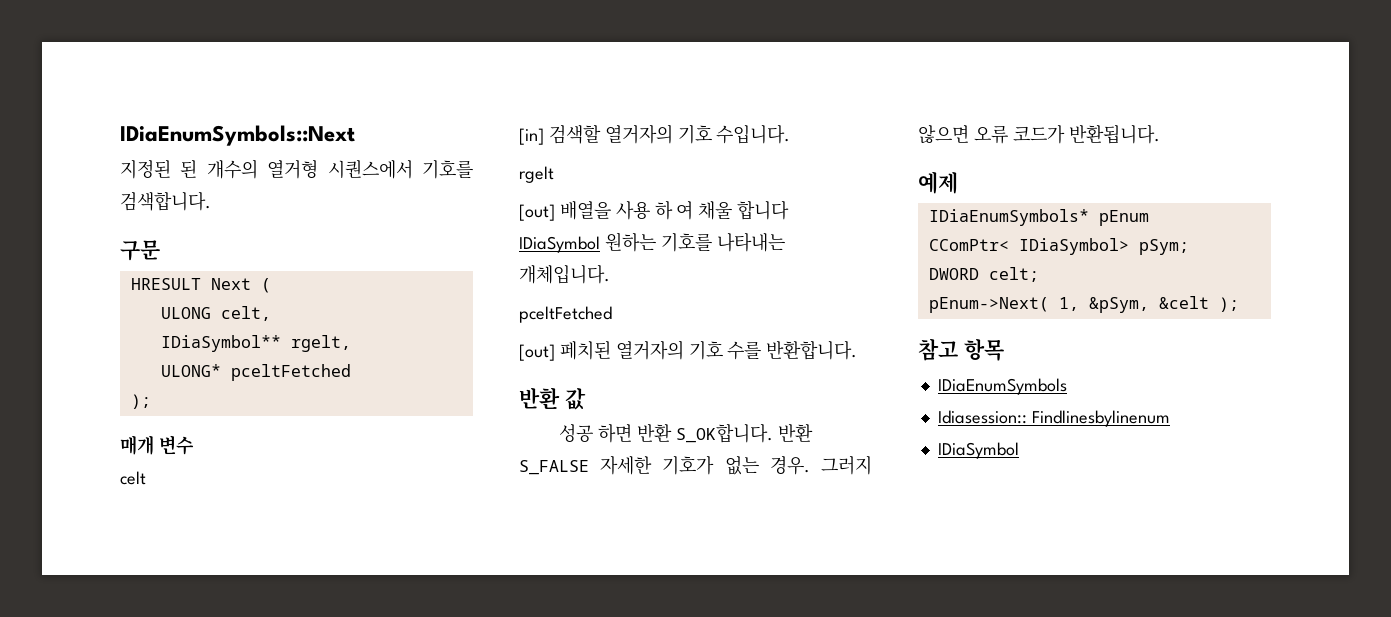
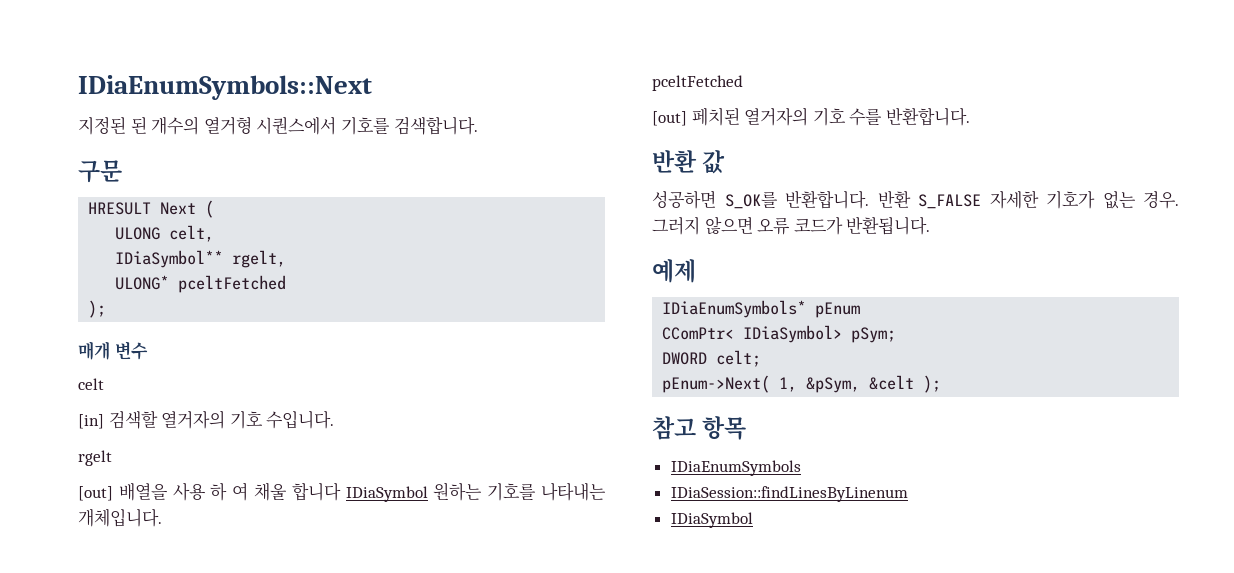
- 성공 하면 반환 S_OK합니다.
+ 성공하면 S_OK를 반환합니다.
- Idiasession:: Findlinesbylinenum
+ IDiaSession::findLinesByLinenum

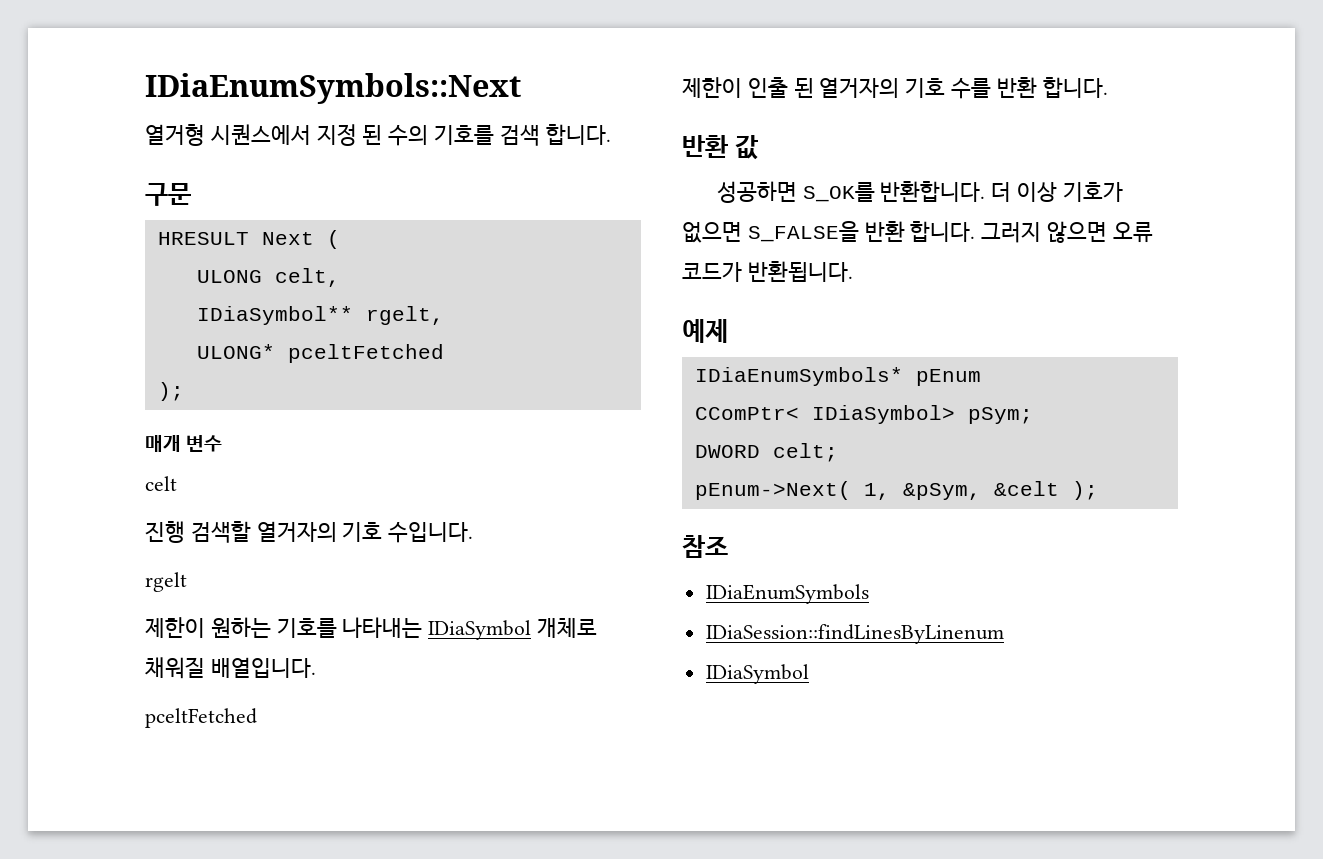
- 지정된 된 개수의 열거형 시퀀스에서 기호를 검색합니다.
+ 열거형 시퀀스에서 지정 된 수의 기호를 검색 합니다.
- [in] 검색할 열거자의 기호 수입니다.
+ 진행 검색할 열거자의 기호 수입니다.
- [out] 배열을 사용 하 여 채울 합니다 IDiaSymbol 원하는 기호를 나타내는 개체입니다.
+ 제한이 원하는 기호를 나타내는 IDiaSymbol 개체로 채워질 배열입니다.
  pceltFetched
- [out] 페치된 열거자의 기호 수를 반환합니다.
+ 제한이 인출 된 열거자의 기호 수를 반환 합니다.
- 반환 S_FALSE 자세한 기호가 없는 경우.
+ 더 이상 기호가 없으면 S_FALSE을 반환 합니다.
- 참고 항목
+ 참조

